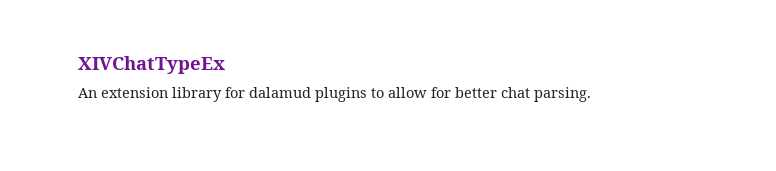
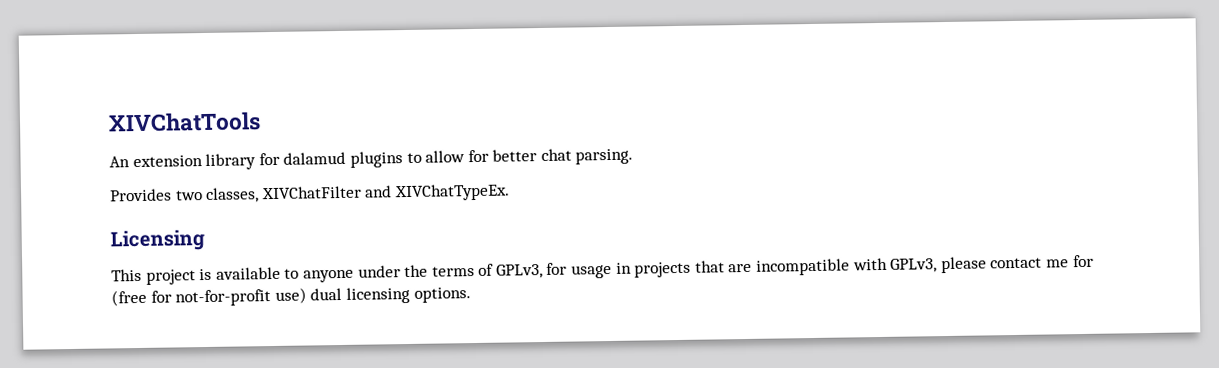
- XIVChatTypeEx
+ XIVChatTools
+ Provides two classes, XIVChatFilter and XIVChatTypeEx.
+ Licensing
+ This project is available to anyone under the terms of GPLv3, for usage in projects that are incompatible with GPLv3, please contact me for (free for not-for-profit use) dual licensing options.

